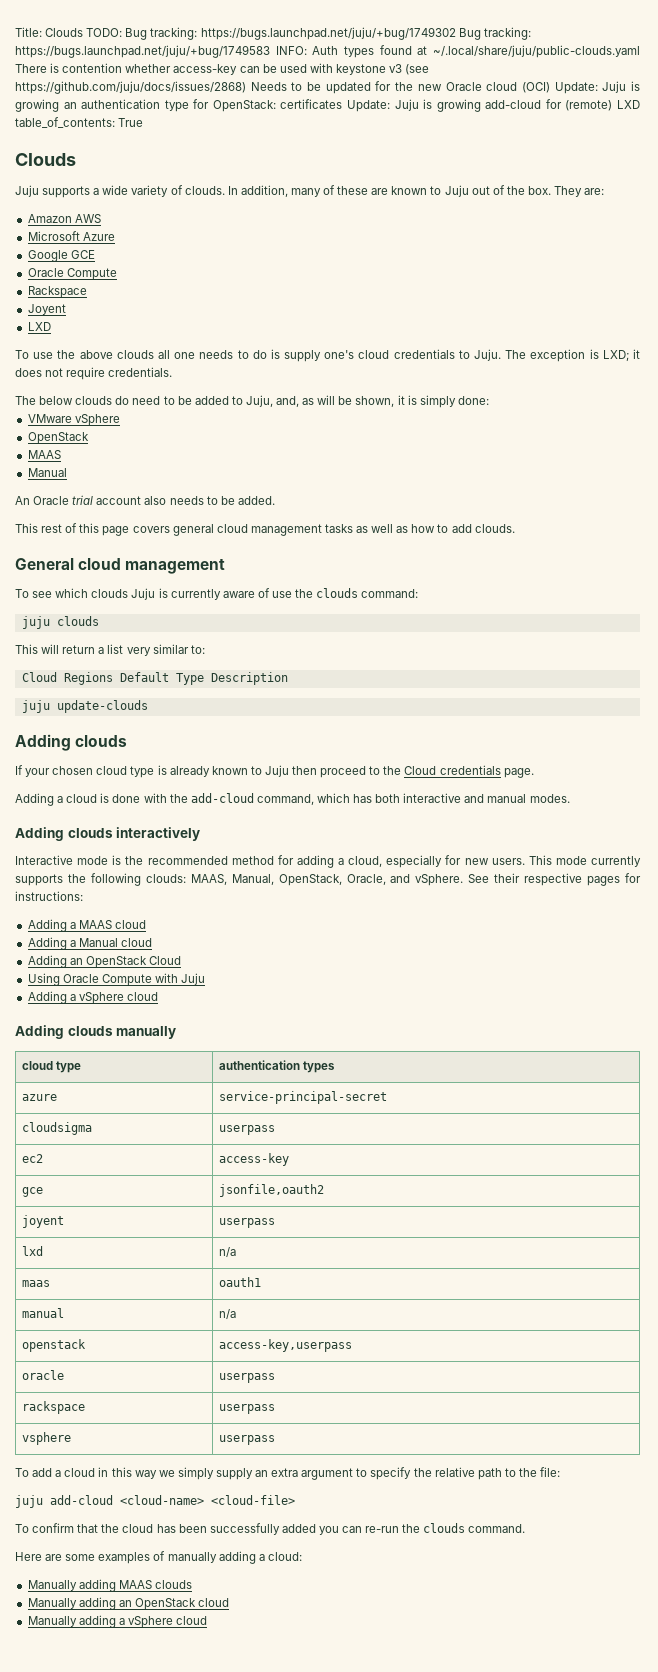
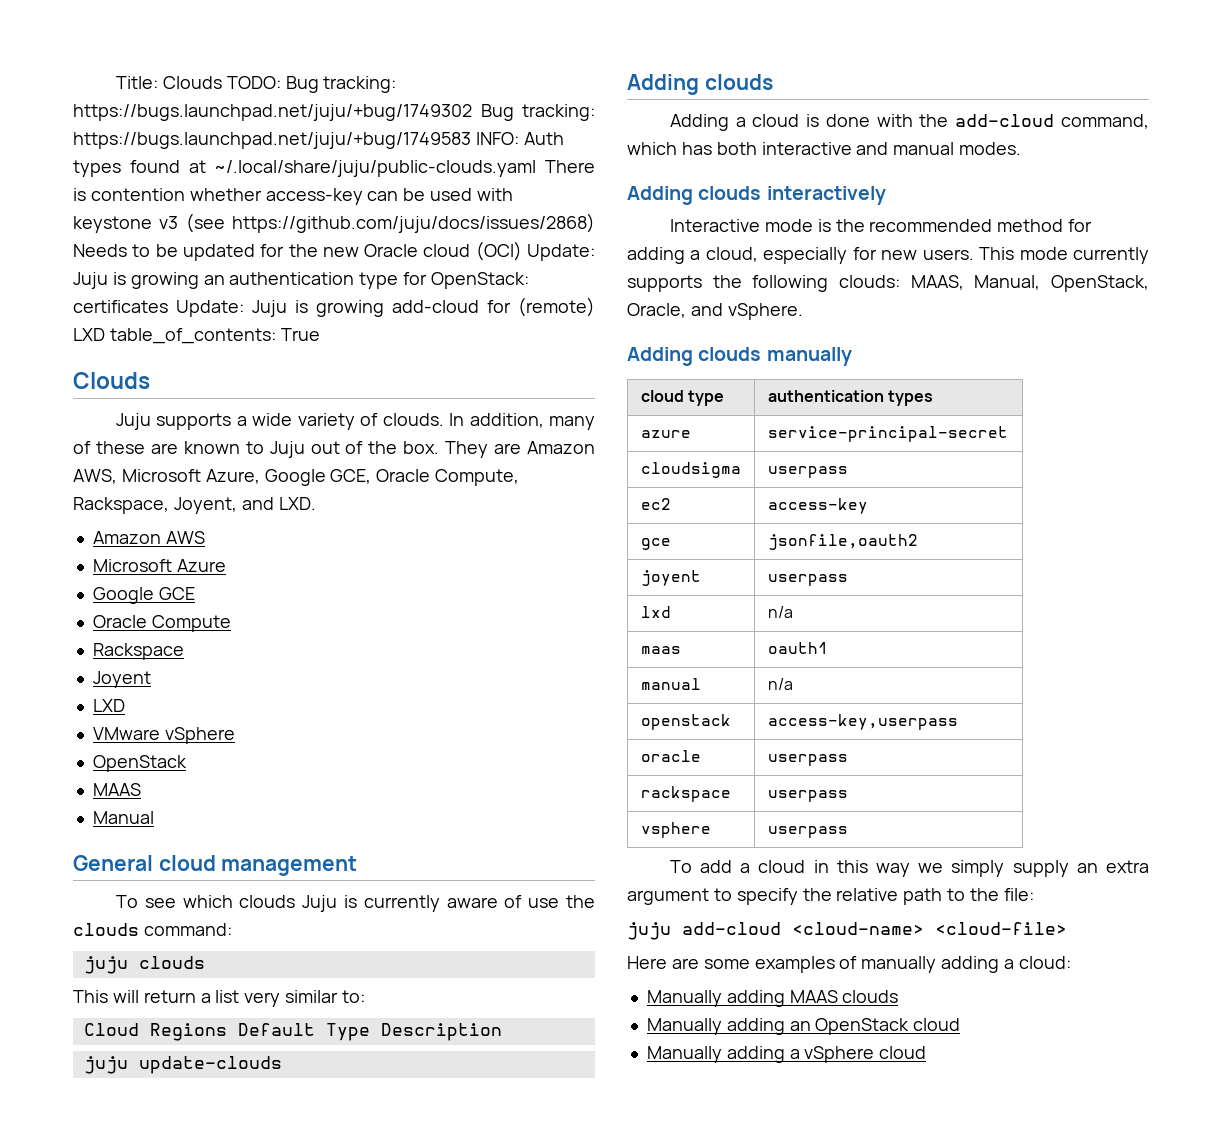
- They are:
+ They are Amazon AWS, Microsoft Azure, Google GCE, Oracle Compute, Rackspace, Joyent, and LXD.
- To use the above clouds all one needs to do is supply one's cloud credentials to Juju. The exception is LXD; it does not require credentials.
- The below clouds do need to be added to Juju, and, as will be shown, it is simply done:
- An Oracle trial account also needs to be added.
- This rest of this page covers general cloud management tasks as well as how to add clouds.
- If your chosen cloud type is already known to Juju then proceed to the Cloud credentials page.
- See their respective pages for instructions:
- Adding a MAAS cloud
- Adding a Manual cloud
- Adding an OpenStack Cloud
- Using Oracle Compute with Juju
- Adding a vSphere cloud
- To confirm that the cloud has been successfully added you can re-run the clouds command.

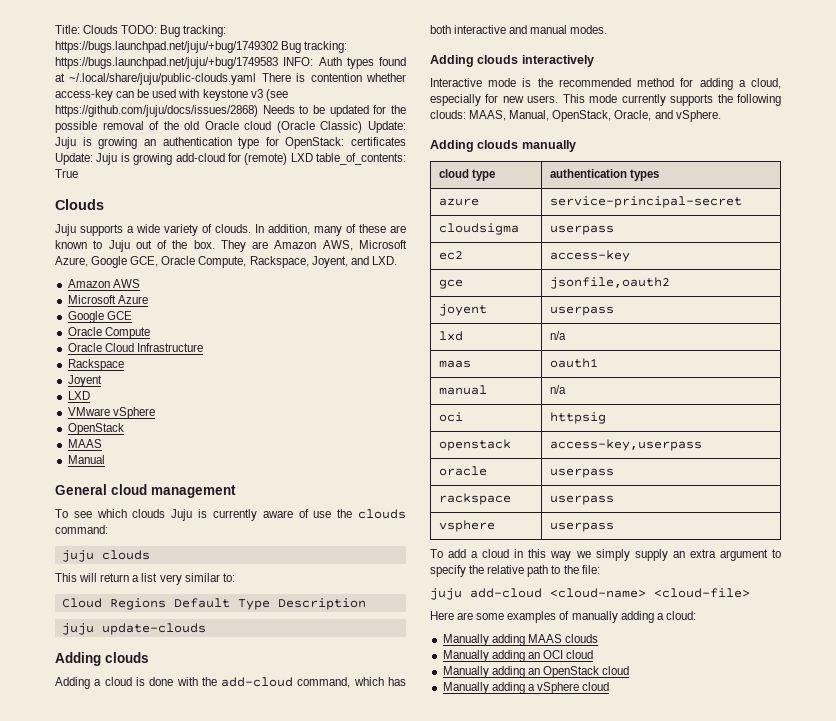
- Title: Clouds TODO: Bug tracking: https://bugs.launchpad.net/juju/+bug/1749302 Bug tracking: https://bugs.launchpad.net/juju/+bug/1749583 INFO: Auth types found at ~/.local/share/juju/public-clouds.yaml There is contention whether access-key can be used with keystone v3 (see https://github.com/juju/docs/issues/2868) Needs to be updated for the new Oracle cloud (OCI) Update: Juju is growing an authentication type for OpenStack: certificates Update: Juju is growing add-cloud for (remote) LXD table_of_contents: True
+ Title: Clouds TODO: Bug tracking: https://bugs.launchpad.net/juju/+bug/1749302 Bug tracking: https://bugs.launchpad.net/juju/+bug/1749583 INFO: Auth types found at ~/.local/share/juju/public-clouds.yaml There is contention whether access-key can be used with keystone v3 (see https://github.com/juju/docs/issues/2868) Needs to be updated for the possible removal of the old Oracle cloud (Oracle Classic) Update: Juju is growing an authentication type for OpenStack: certificates Update: Juju is growing add-cloud for (remote) LXD table_of_contents: True
+ Oracle Cloud Infrastructure
+ oci | httpsig
+ Manually adding an OCI cloud

